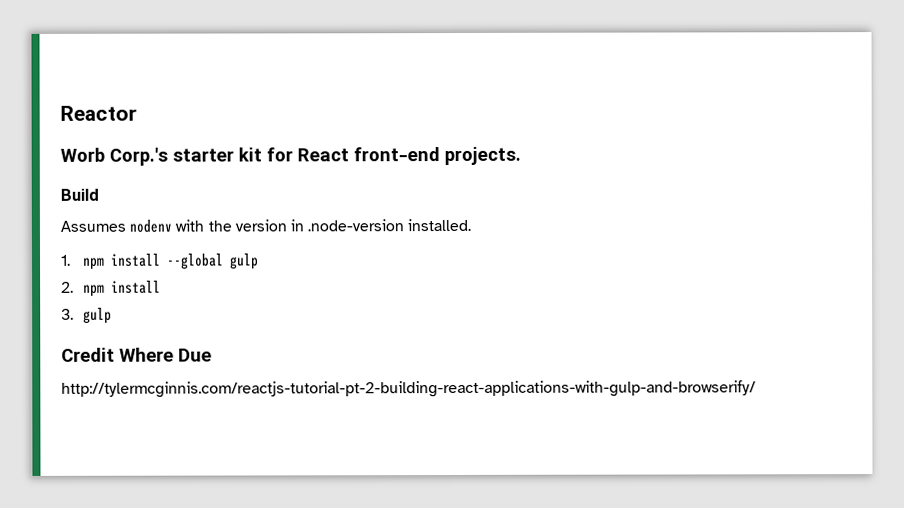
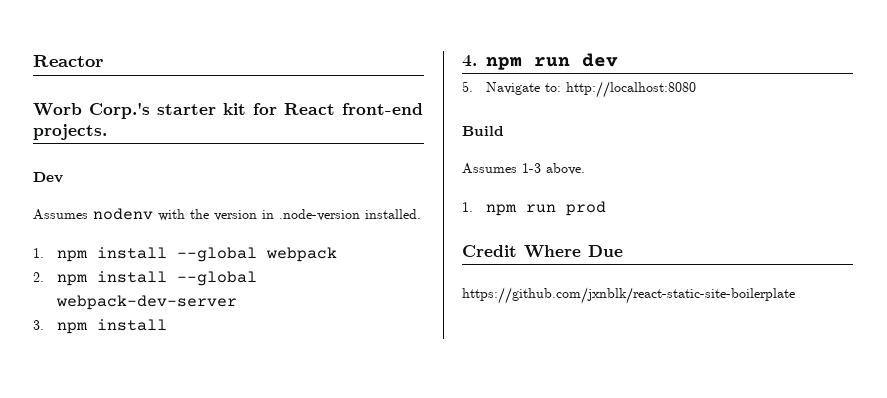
- Build
+ Dev
- 1. npm install --global gulp
- 2. npm install
- 3. gulp
+ 1. npm install --global webpack
+ 2. npm install --global webpack-dev-server
+ 3. npm install
+ 4. npm run dev
+ 5. Navigate to: http://localhost:8080
+ Build
+ Assumes 1-3 above.
+ 1. npm run prod
- http://tylermcginnis.com/reactjs-tutorial-pt-2-building-react-applications-with-gulp-and-browserify/
+ https://github.com/jxnblk/react-static-site-boilerplate

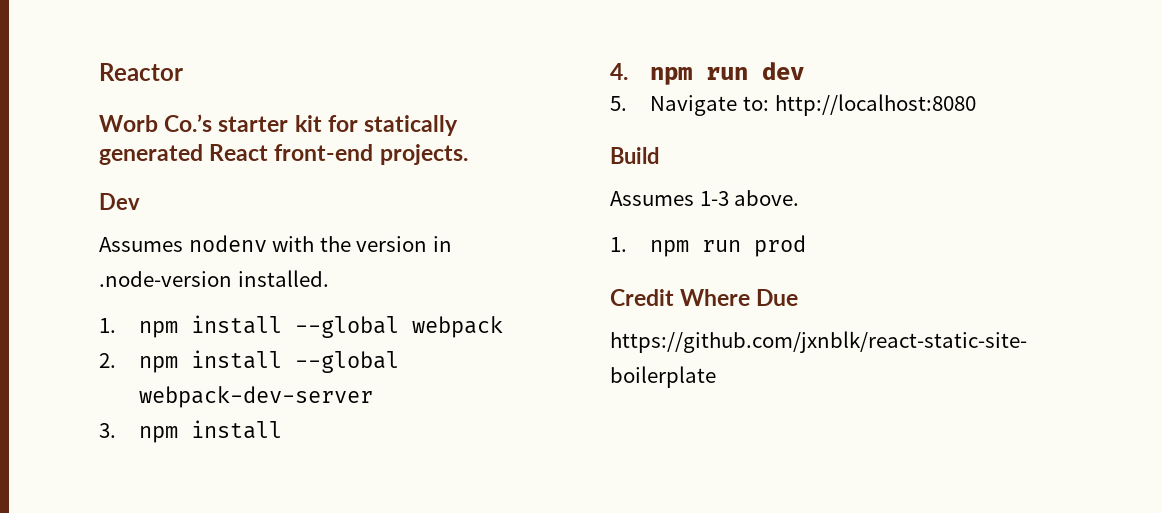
- Worb Corp.'s starter kit for React front-end projects.
+ Worb Co.’s starter kit for statically generated React front-end projects.

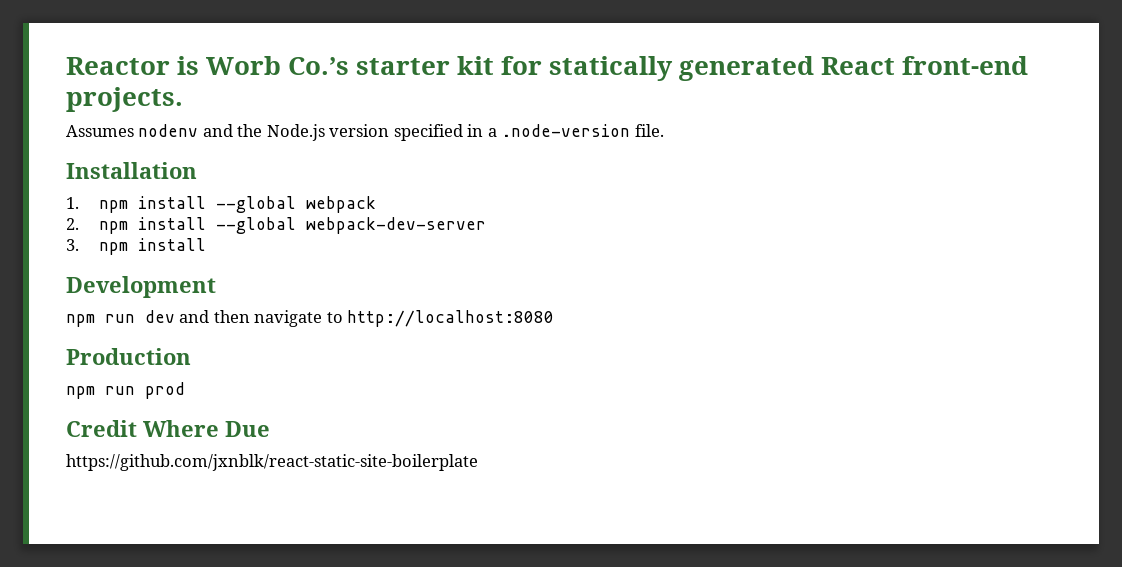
- Reactor
- Worb Co.’s starter kit for statically generated React front-end projects.
+ Reactor is Worb Co.’s starter kit for statically generated React front-end projects.
- Dev
- Assumes nodenv with the version in .node-version installed.
+ Assumes nodenv and the Node.js version specified in a .node-version file.
+ Installation
- 4. npm run dev
- 5. Navigate to: http://localhost:8080
- Build
- Assumes 1-3 above.
- 1. npm run prod
+ Development
+ npm run dev and then navigate to http://localhost:8080
+ Production
+ npm run prod

